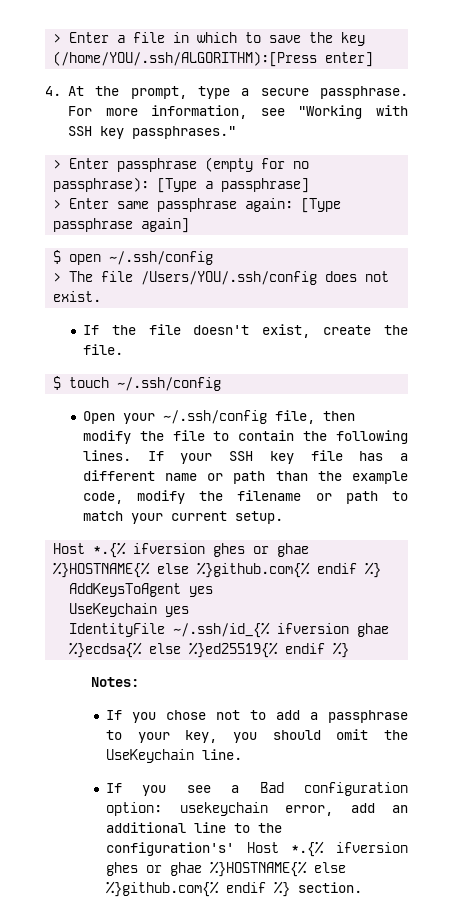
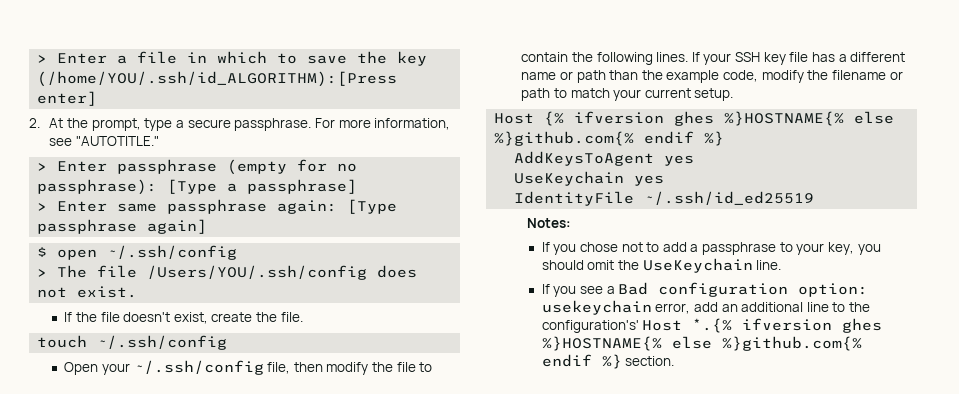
- > Enter a file in which to save the key (/home/YOU/.ssh/ALGORITHM):[Press enter]
+ > Enter a file in which to save the key (/home/YOU/.ssh/id_ALGORITHM):[Press enter]
- 4. At the prompt, type a secure passphrase.
+ 2. At the prompt, type a secure passphrase.
- For more information, see "Working with SSH key passphrases."
+ For more information, see "AUTOTITLE."
- $ touch ~/.ssh/config
+ touch ~/.ssh/config
  If your SSH key file has a different name or path than the example code, modify the filename or path to match your current setup.
- Host *.{% ifversion ghes or ghae %}HOSTNAME{% else %}github.com{% endif %}
+ Host {% ifversion ghes %}HOSTNAME{% else %}github.com{% endif %}
- IdentityFile ~/.ssh/id_{% ifversion ghae %}ecdsa{% else %}ed25519{% endif %}
+ IdentityFile ~/.ssh/id_ed25519
- If you see a Bad configuration option: usekeychain error, add an additional line to the configuration's' Host *.{% ifversion ghes or ghae %}HOSTNAME{% else %}github.com{% endif %} section.
+ If you see a Bad configuration option: usekeychain error, add an additional line to the configuration's' Host *.{% ifversion ghes %}HOSTNAME{% else %}github.com{% endif %} section.

